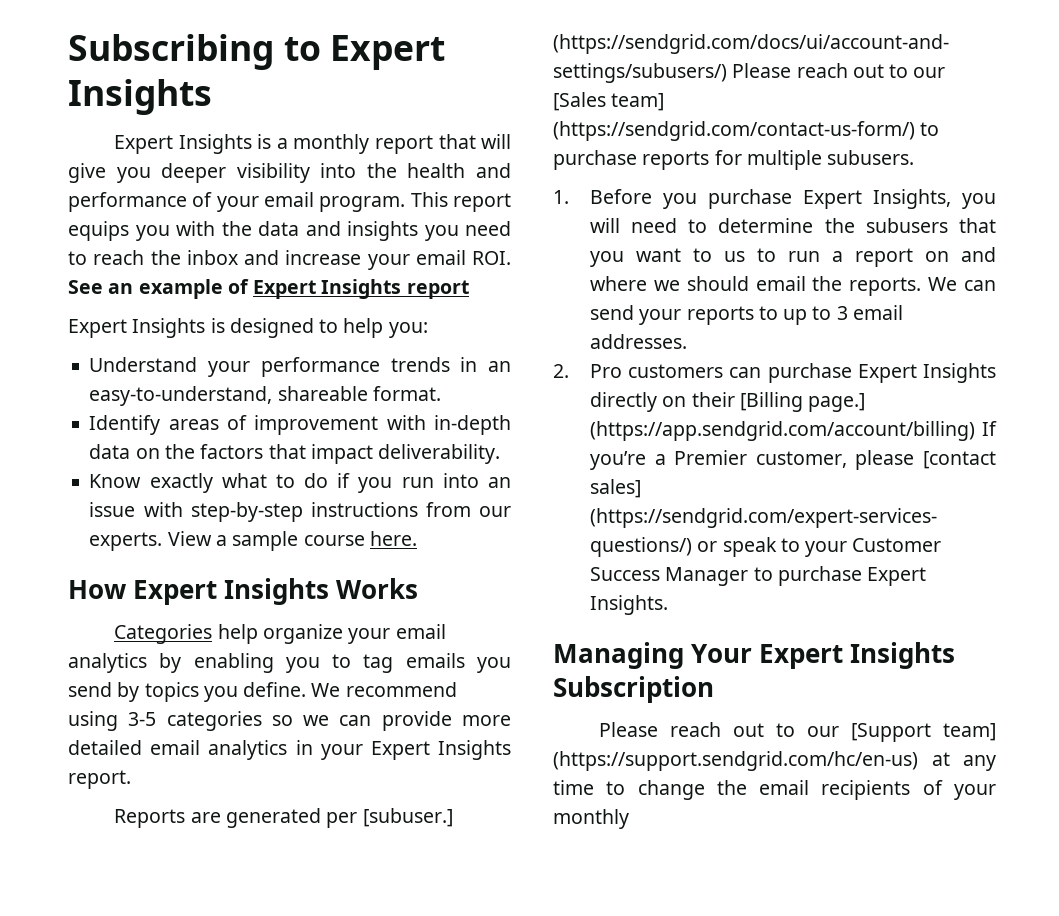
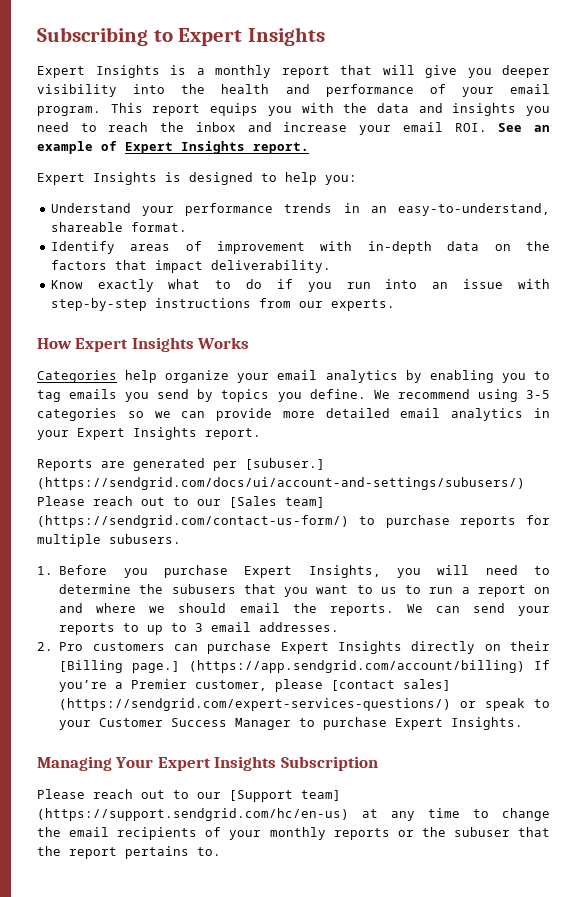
- This report equips you with the data and insights you need to reach the inbox and increase your email ROI. See an example of Expert Insights report
+ This report equips you with the data and insights you need to reach the inbox and increase your email ROI. See an example of Expert Insights report.
- View a sample course here.
- Please reach out to our [Support team] (https://support.sendgrid.com/hc/en-us) at any time to change the email recipients of your monthly
+ Please reach out to our [Support team] (https://support.sendgrid.com/hc/en-us) at any time to change the email recipients of your monthly reports or the subuser that the report pertains to.

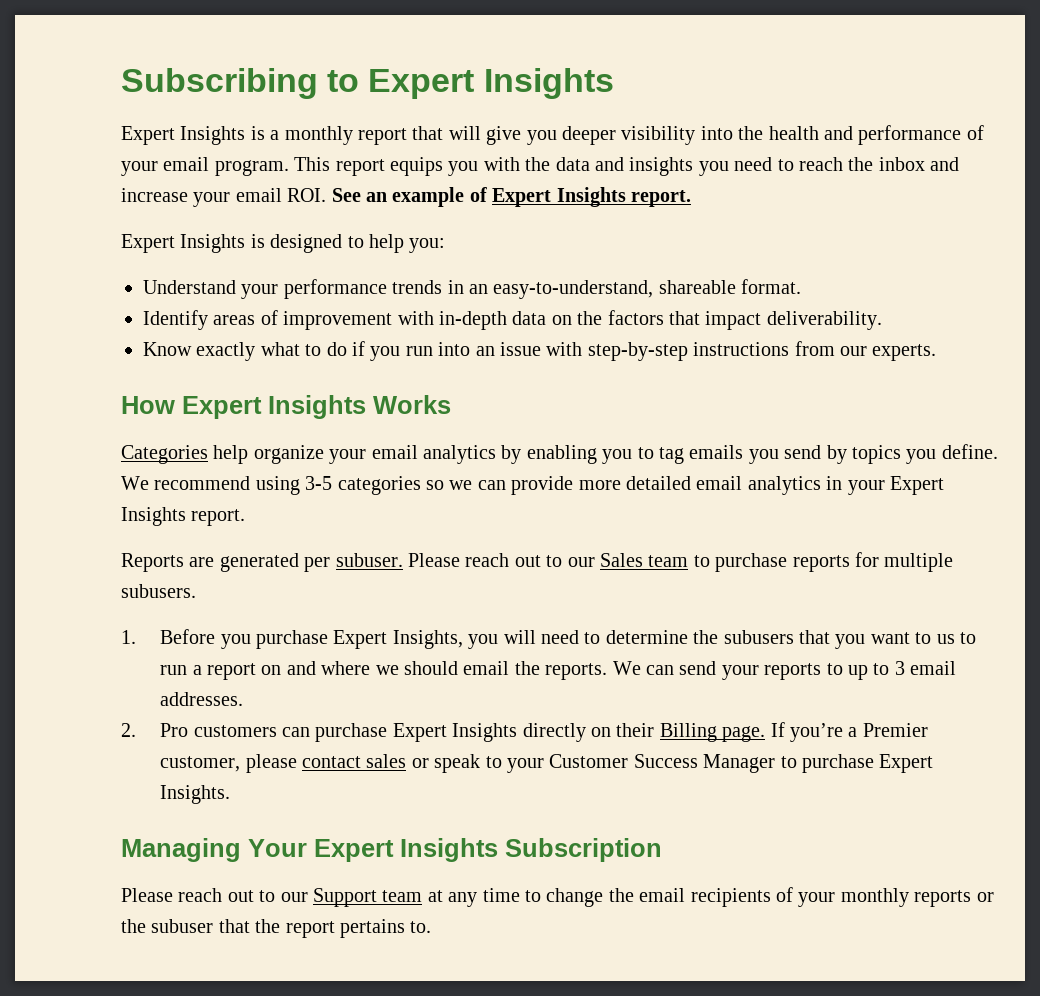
- Reports are generated per [subuser.] (https://sendgrid.com/docs/ui/account-and-settings/subusers/) Please reach out to our [Sales team] (https://sendgrid.com/contact-us-form/) to purchase reports for multiple subusers.
+ Reports are generated per subuser. Please reach out to our Sales team to purchase reports for multiple subusers.
- 2. Pro customers can purchase Expert Insights directly on their [Billing page.] (https://app.sendgrid.com/account/billing) If you’re a Premier customer, please [contact sales] (https://sendgrid.com/expert-services-questions/) or speak to your Customer Success Manager to purchase Expert Insights.
+ 2. Pro customers can purchase Expert Insights directly on their Billing page. If you’re a Premier customer, please contact sales or speak to your Customer Success Manager to purchase Expert Insights.
- Please reach out to our [Support team] (https://support.sendgrid.com/hc/en-us) at any time to change the email recipients of your monthly reports or the subuser that the report pertains to.
+ Please reach out to our Support team at any time to change the email recipients of your monthly reports or the subuser that the report pertains to.

